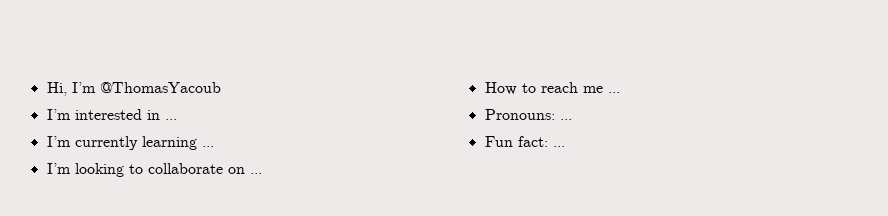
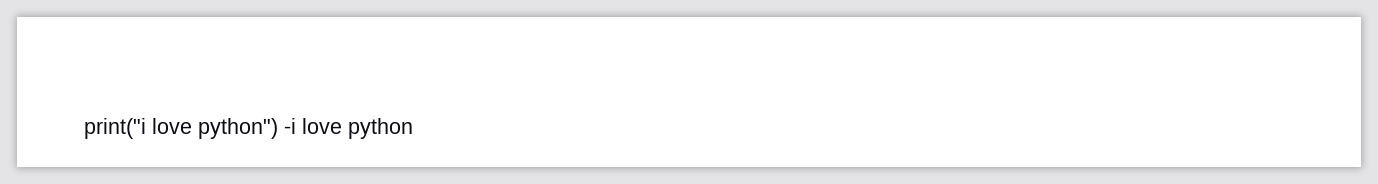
- Hi, I’m @ThomasYacoub
- I’m interested in ...
- I’m currently learning ...
- I’m looking to collaborate on ...
- How to reach me ...
- Pronouns: ...
- Fun fact: ...
+ print("i love python") -i love python

